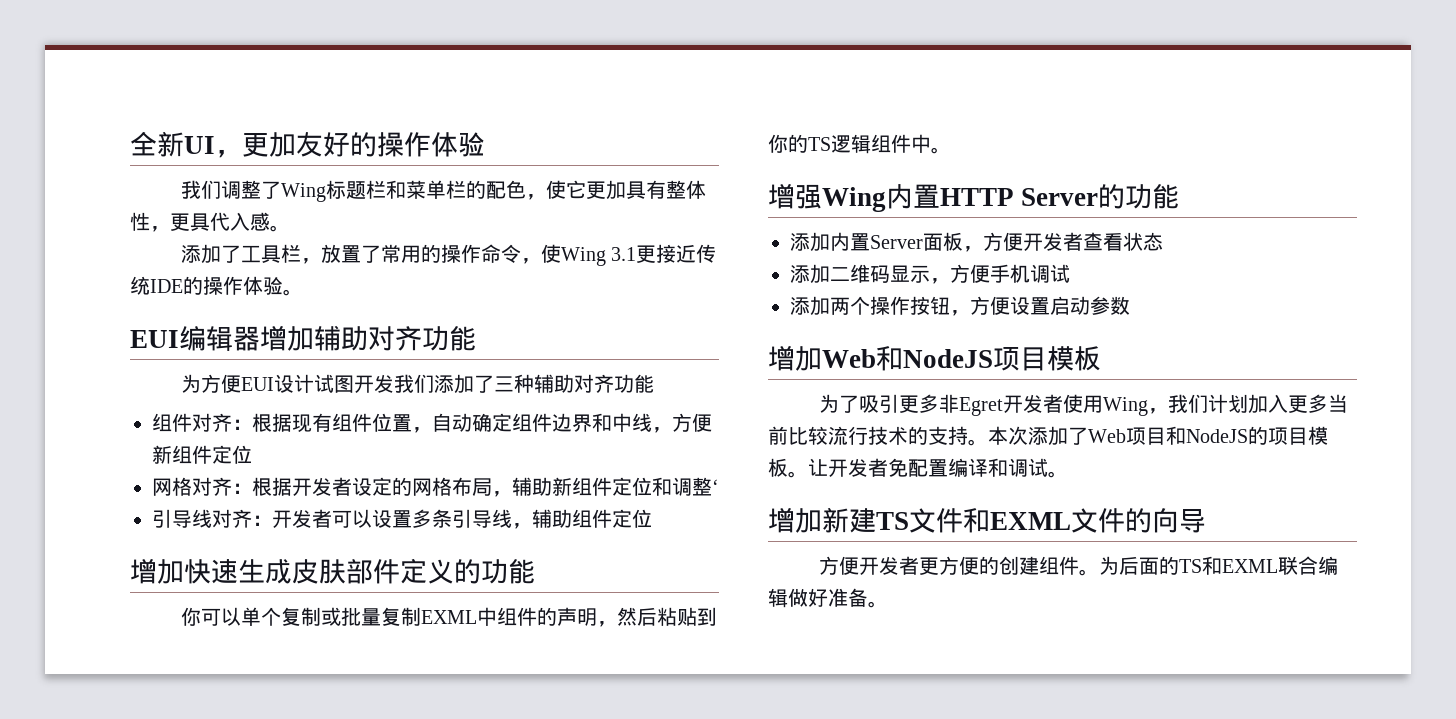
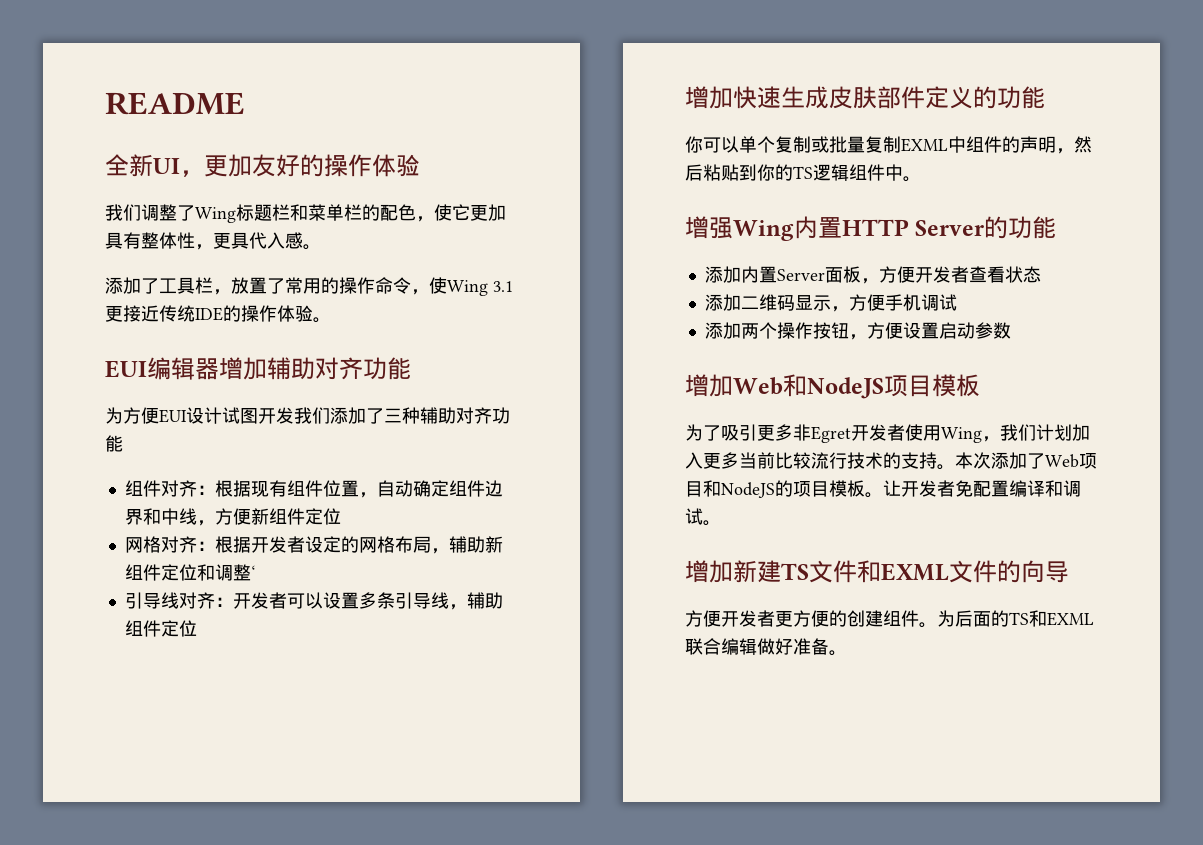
+ README

